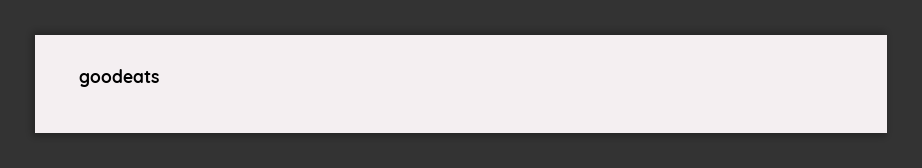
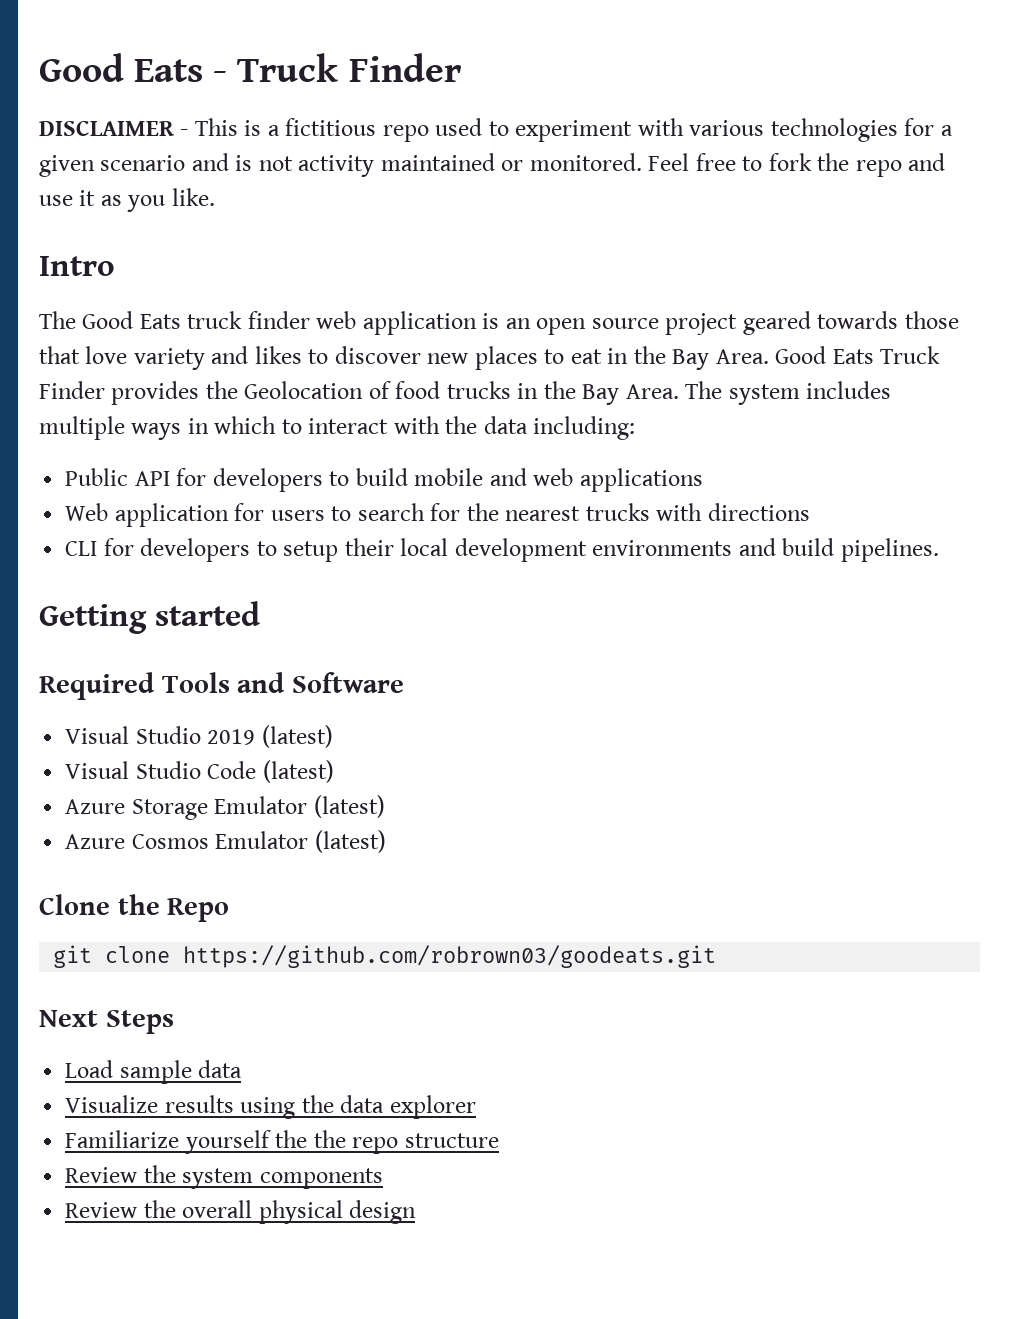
- goodeats
+ Good Eats - Truck Finder
+ DISCLAIMER - This is a fictitious repo used to experiment with various technologies for a given scenario and is not activity maintained or monitored. Feel free to fork the repo and use it as you like.
+ Intro
+ The Good Eats truck finder web application is an open source project geared towards those that love variety and likes to discover new places to eat in the Bay Area. Good Eats Truck Finder provides the Geolocation of food trucks in the Bay Area. The system includes multiple ways in which to interact with the data including:
+ Public API for developers to build mobile and web applications
+ Web application for users to search for the nearest trucks with directions
+ CLI for developers to setup their local development environments and build pipelines.
+ Getting started
+ Required Tools and Software
+ Visual Studio 2019 (latest)
+ Visual Studio Code (latest)
+ Azure Storage Emulator (latest)
+ Azure Cosmos Emulator (latest)
+ Clone the Repo
+ git clone https://github.com/robrown03/goodeats.git
+ Next Steps
+ Load sample data
+ Visualize results using the data explorer
+ Familiarize yourself the the repo structure
+ Review the system components
+ Review the overall physical design

